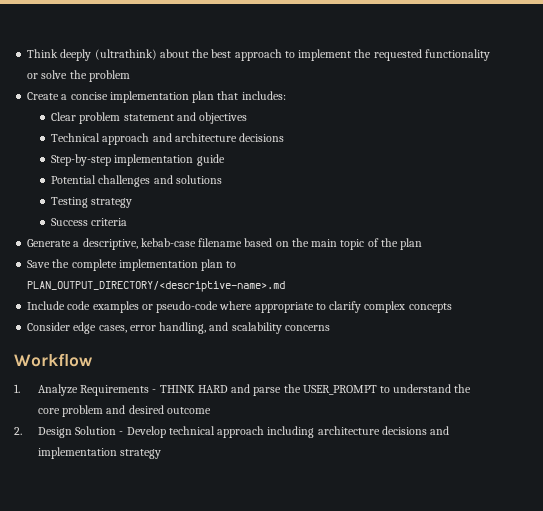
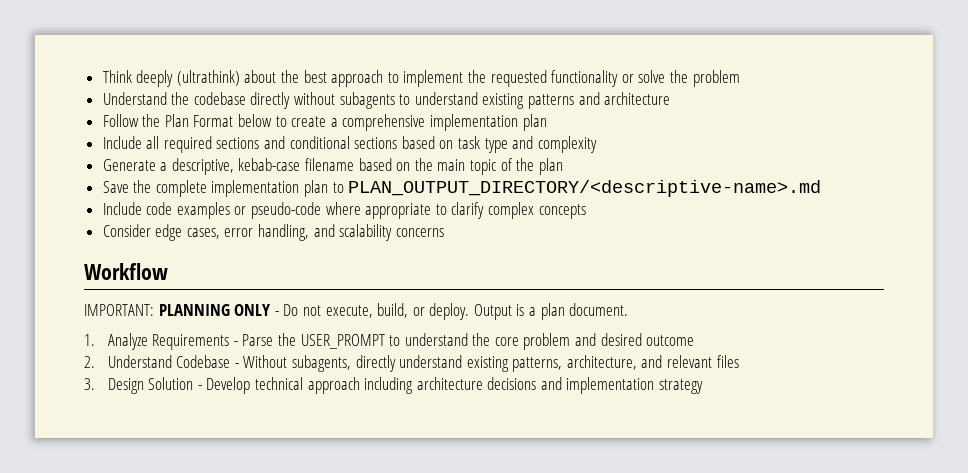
- Create a concise implementation plan that includes:
- Clear problem statement and objectives
- Technical approach and architecture decisions
- Step-by-step implementation guide
- Potential challenges and solutions
- Testing strategy
- Success criteria
+ Understand the codebase directly without subagents to understand existing patterns and architecture
+ Follow the Plan Format below to create a comprehensive implementation plan
+ Include all required sections and conditional sections based on task type and complexity
+ IMPORTANT: PLANNING ONLY - Do not execute, build, or deploy. Output is a plan document.
- 1. Analyze Requirements - THINK HARD and parse the USER_PROMPT to understand the core problem and desired outcome
+ 1. Analyze Requirements - Parse the USER_PROMPT to understand the core problem and desired outcome
- 2. Design Solution - Develop technical approach including architecture decisions and implementation strategy
+ 2. Understand Codebase - Without subagents, directly understand existing patterns, architecture, and relevant files
+ 3. Design Solution - Develop technical approach including architecture decisions and implementation strategy

